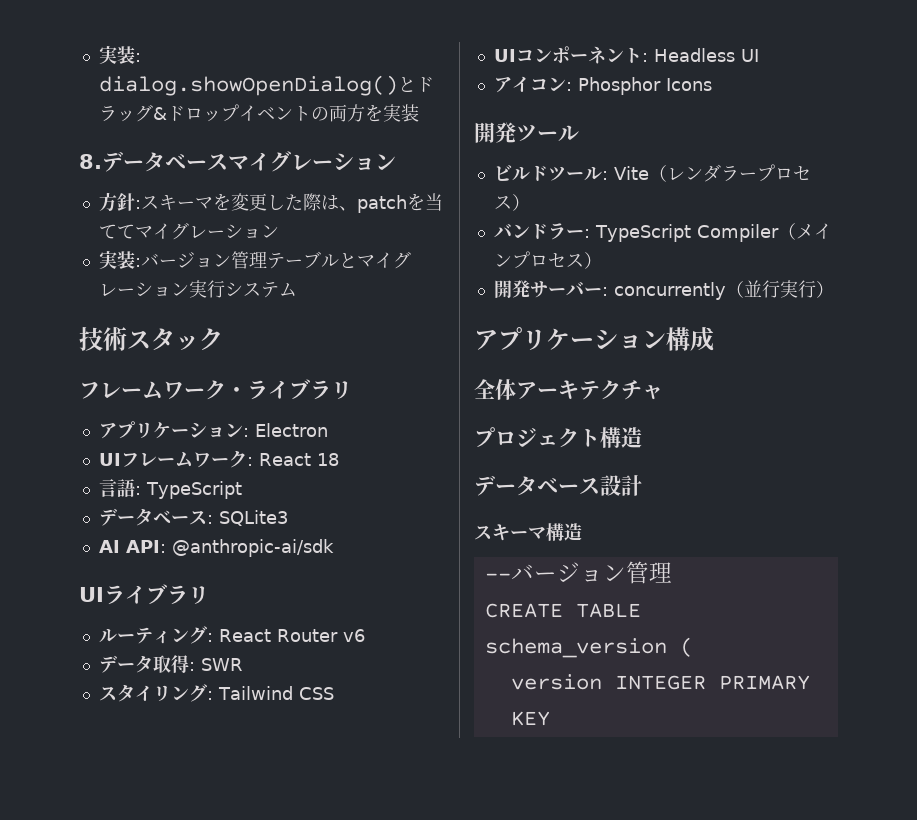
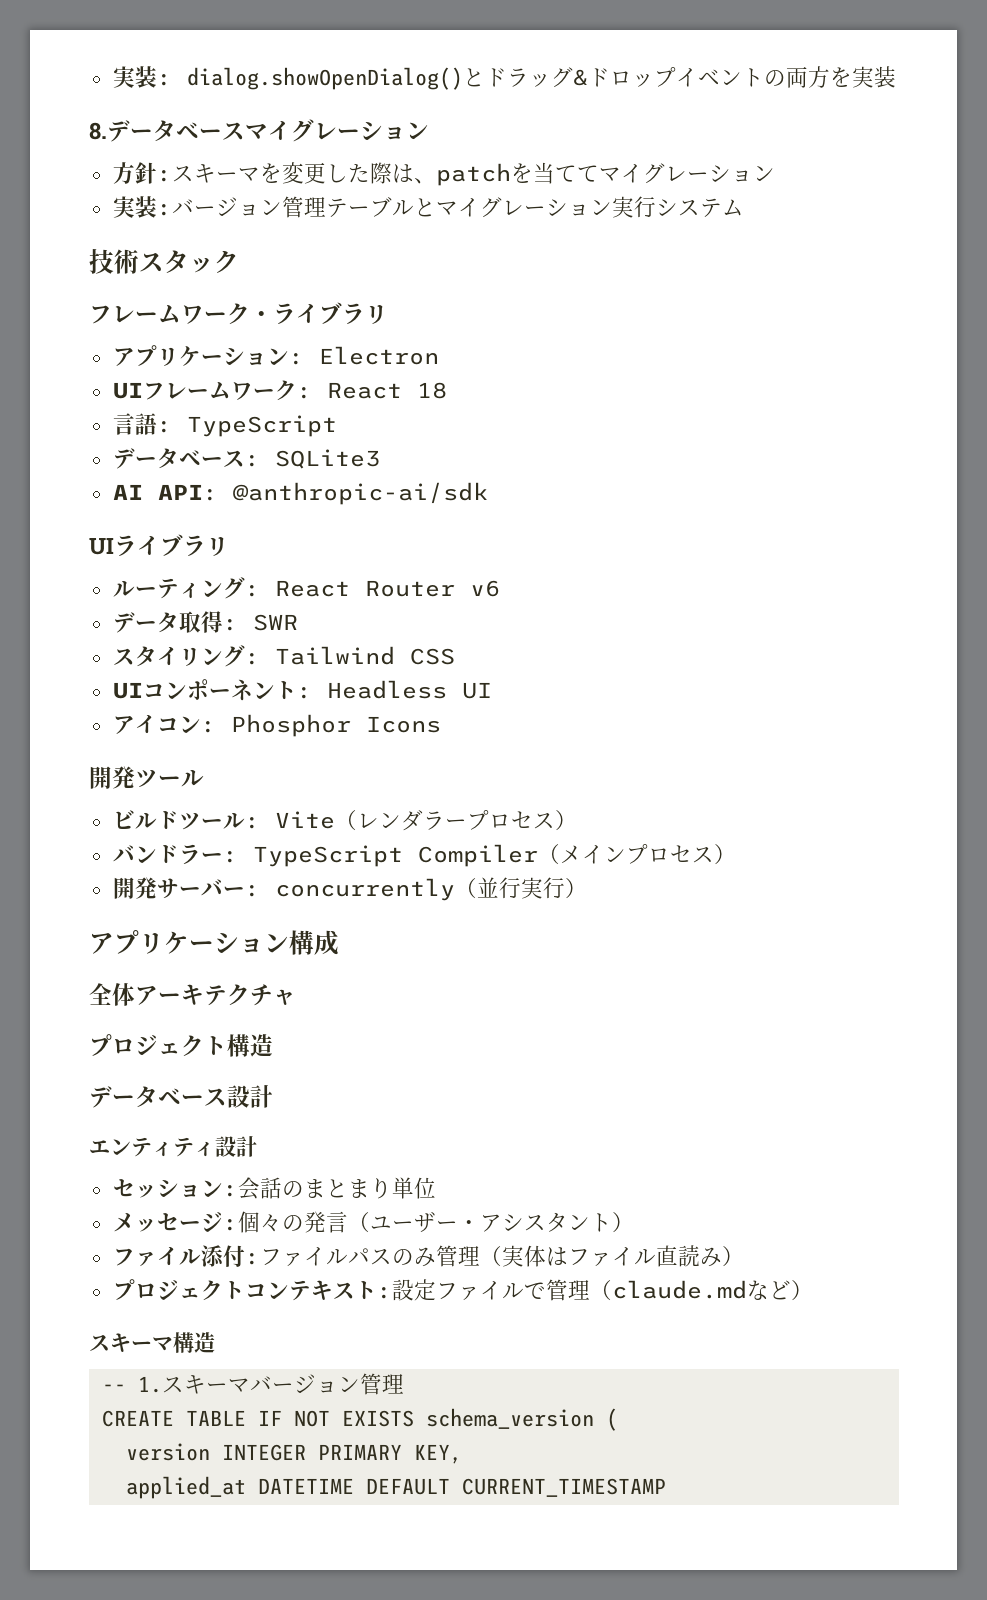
+ エンティティ設計
+ セッション:会話のまとまり単位
+ メッセージ:個々の発言（ユーザー・アシスタント）
+ ファイル添付:ファイルパスのみ管理（実体はファイル直読み）
+ プロジェクトコンテキスト:設定ファイルで管理（claude.mdなど）
- --バージョン管理
+ -- 1.スキーマバージョン管理
- CREATE TABLE schema_version (
+ CREATE TABLE IF NOT EXISTS schema_version (
- version INTEGER PRIMARY KEY
+ version INTEGER PRIMARY KEY,
+ applied_at DATETIME DEFAULT CURRENT_TIMESTAMP

